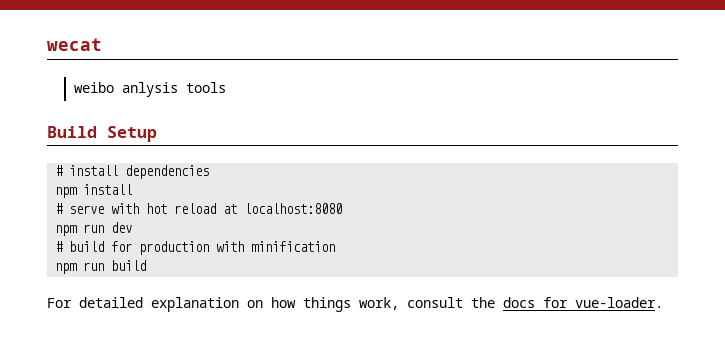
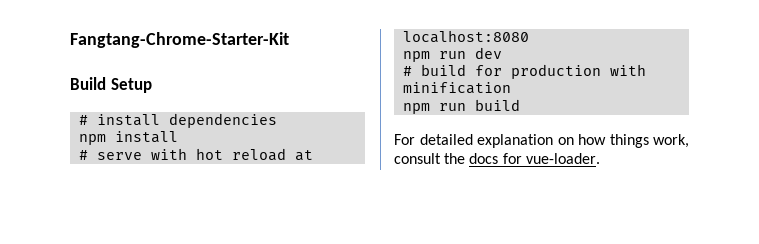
- wecat
- weibo anlysis tools
+ Fangtang-Chrome-Starter-Kit

